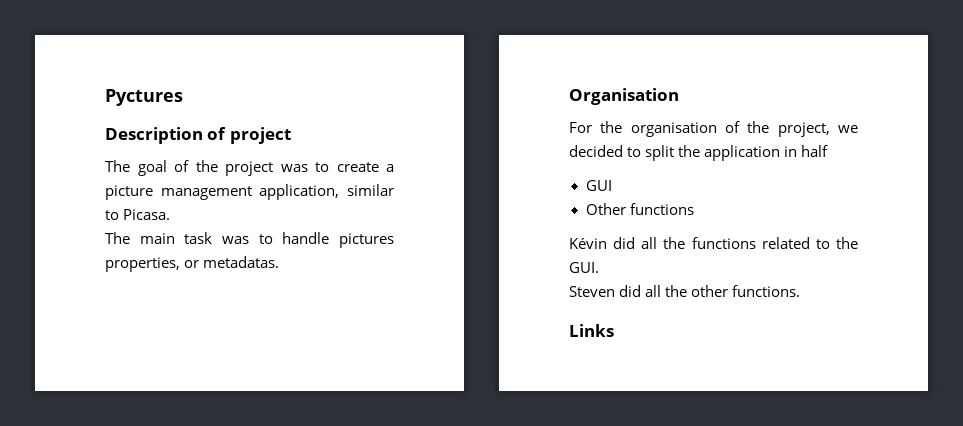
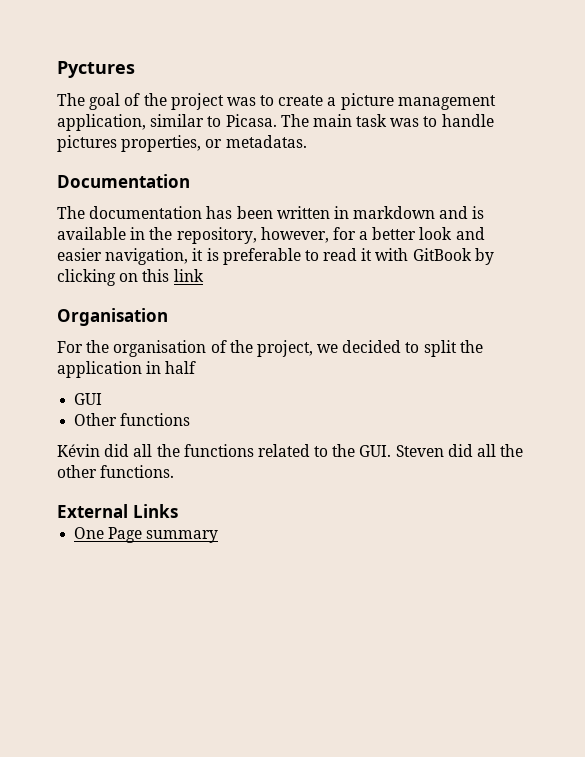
- Description of project
- The goal of the project was to create a picture management application, similar to Picasa.
- The main task was to handle pictures properties, or metadatas.
+ The goal of the project was to create a picture management application, similar to Picasa. The main task was to handle pictures properties, or metadatas.
+ Documentation
+ The documentation has been written in markdown and is available in the repository, however, for a better look and easier navigation, it is preferable to read it with GitBook by clicking on this link
- Kévin did all the functions related to the GUI.
- Steven did all the other functions.
+ Kévin did all the functions related to the GUI. Steven did all the other functions.
- Links
+ External Links
+ One Page summary

